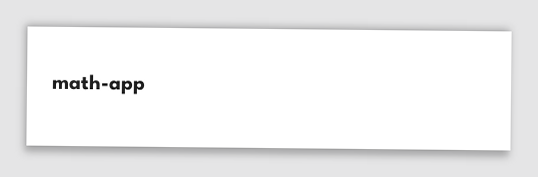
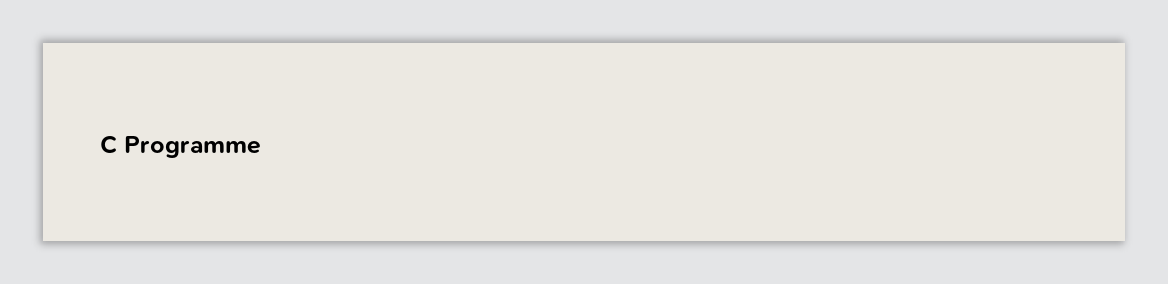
- math-app
+ C Programme

